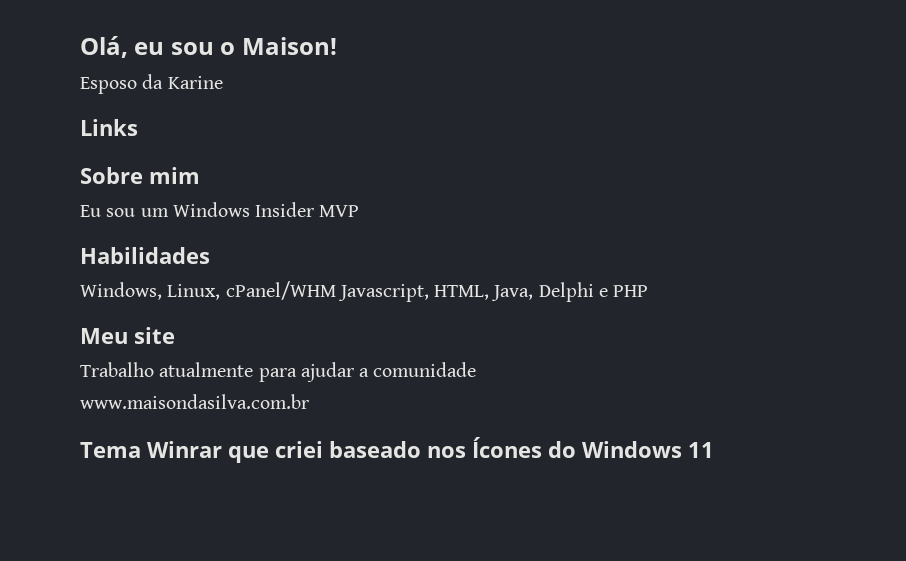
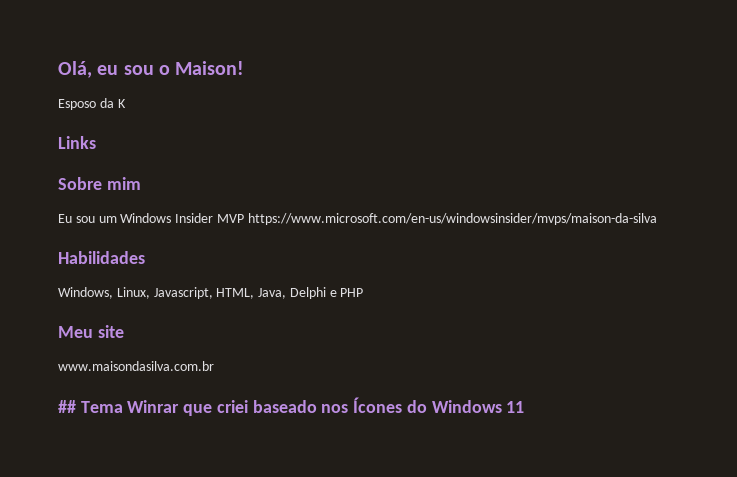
- Esposo da Karine
+ Esposo da K
- Eu sou um Windows Insider MVP
+ Eu sou um Windows Insider MVP https://www.microsoft.com/en-us/windowsinsider/mvps/maison-da-silva
- Windows, Linux, cPanel/WHM Javascript, HTML, Java, Delphi e PHP
+ Windows, Linux, Javascript, HTML, Java, Delphi e PHP
- Trabalho atualmente para ajudar a comunidade
- Tema Winrar que criei baseado nos Ícones do Windows 11
+ ## Tema Winrar que criei baseado nos Ícones do Windows 11

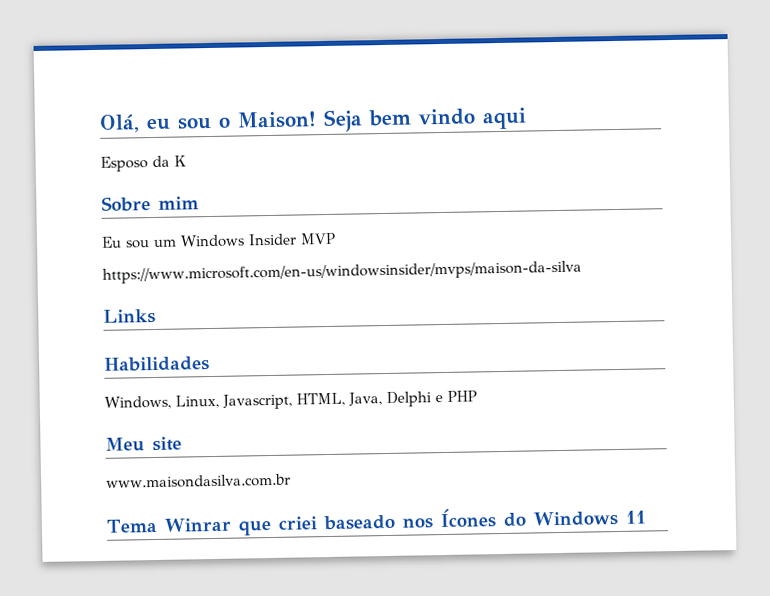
+ Seja bem vindo aqui
- Links
- Eu sou um Windows Insider MVP https://www.microsoft.com/en-us/windowsinsider/mvps/maison-da-silva
+ Eu sou um Windows Insider MVP
+ https://www.microsoft.com/en-us/windowsinsider/mvps/maison-da-silva
+ Links
- ## Tema Winrar que criei baseado nos Ícones do Windows 11
+ Tema Winrar que criei baseado nos Ícones do Windows 11

